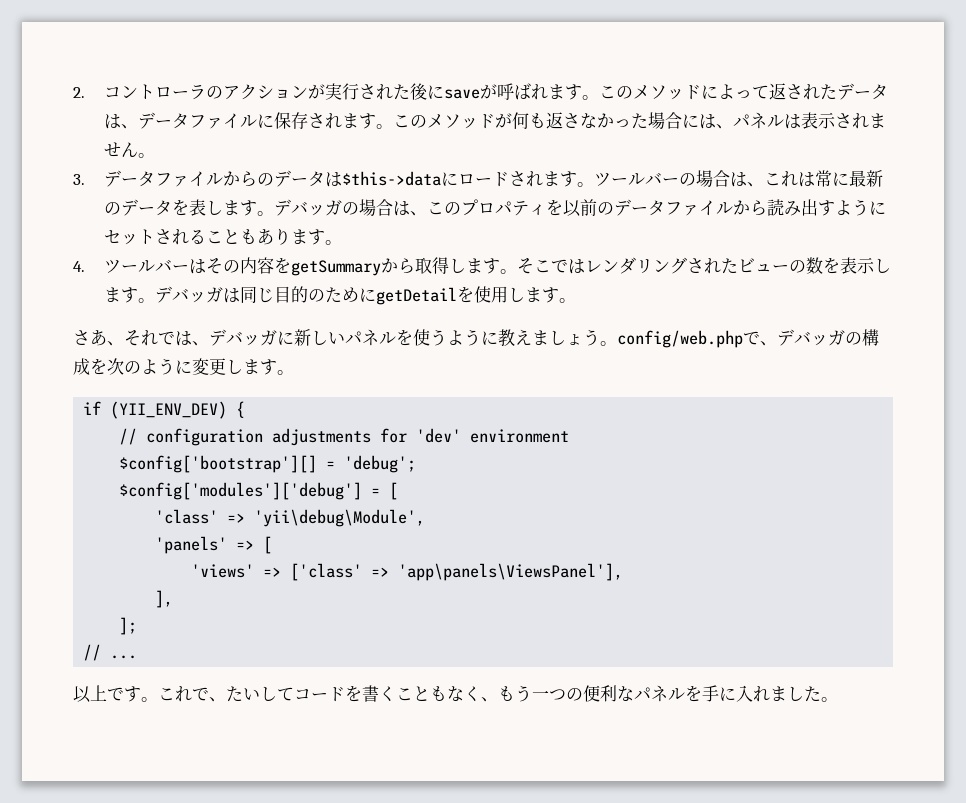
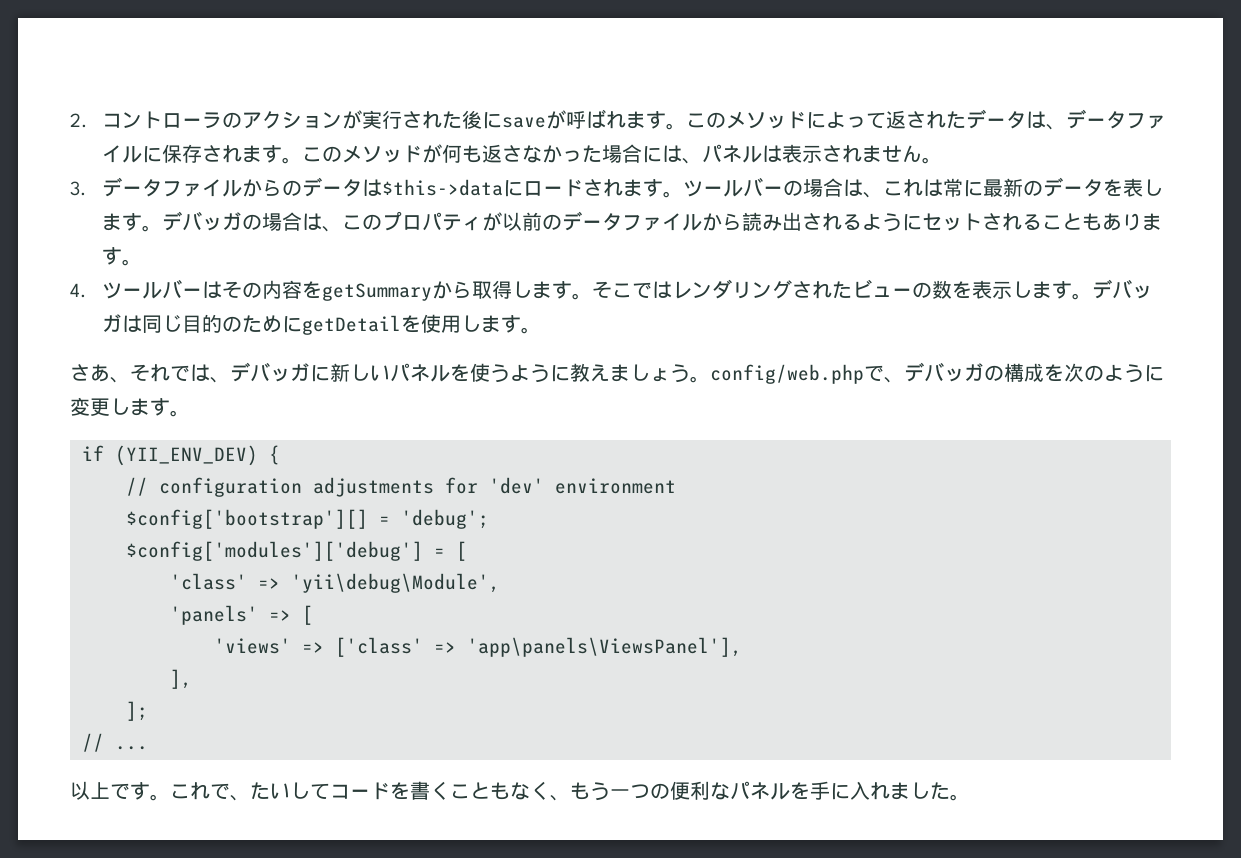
- デバッガの場合は、このプロパティを以前のデータファイルから読み出すようにセットされることもあります。
+ デバッガの場合は、このプロパティが以前のデータファイルから読み出されるようにセットされることもあります。

